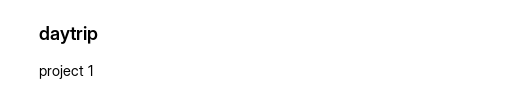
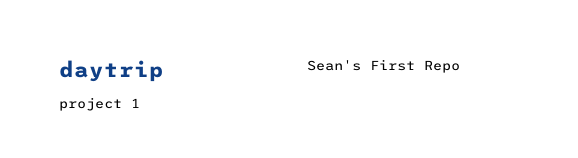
+ Sean's First Repo

